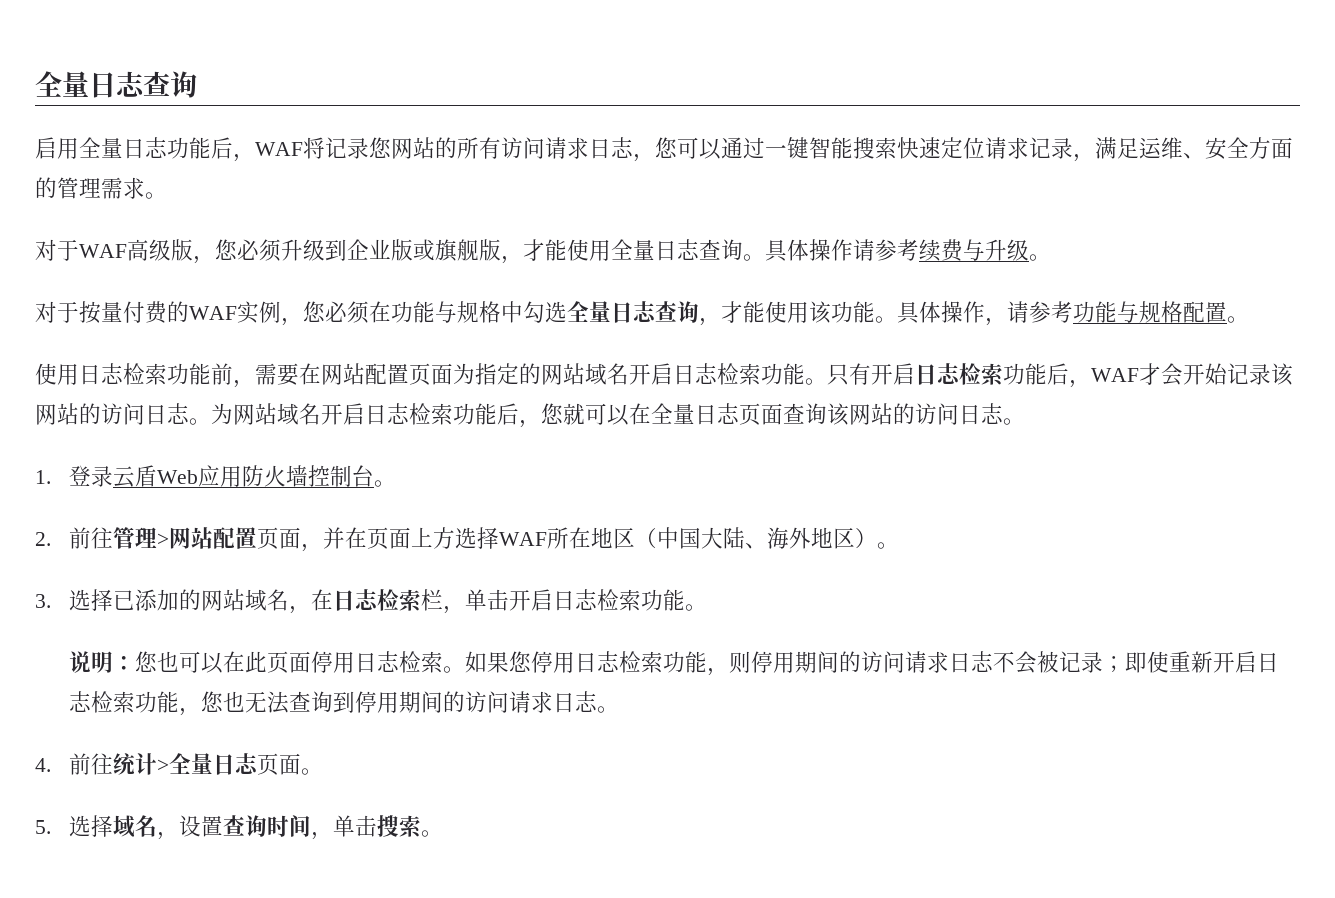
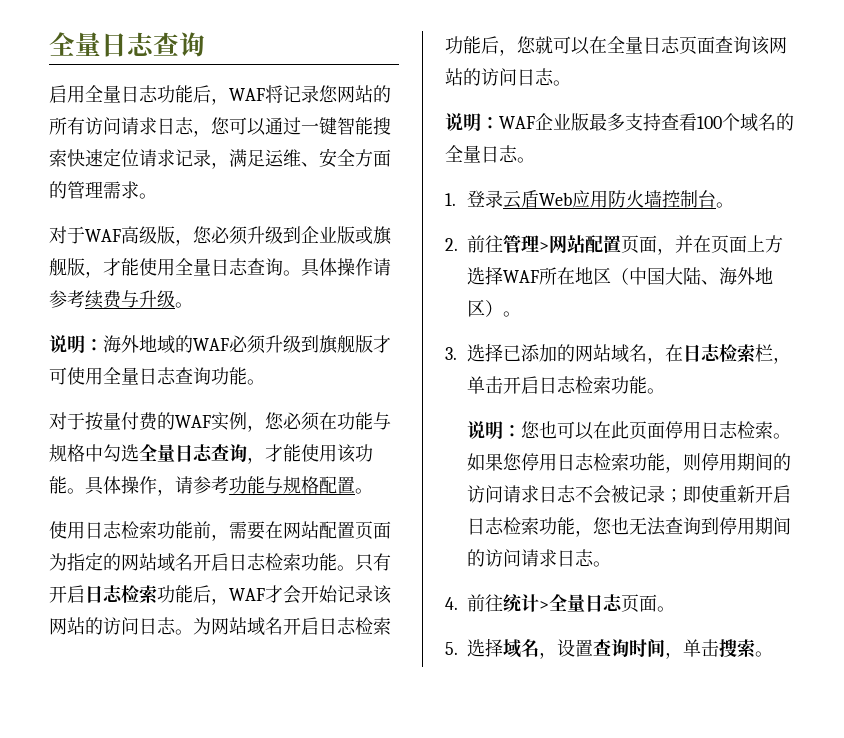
+ 说明：海外地域的WAF必须升级到旗舰版才可使用全量日志查询功能。
+ 说明：WAF企业版最多支持查看100个域名的全量日志。

